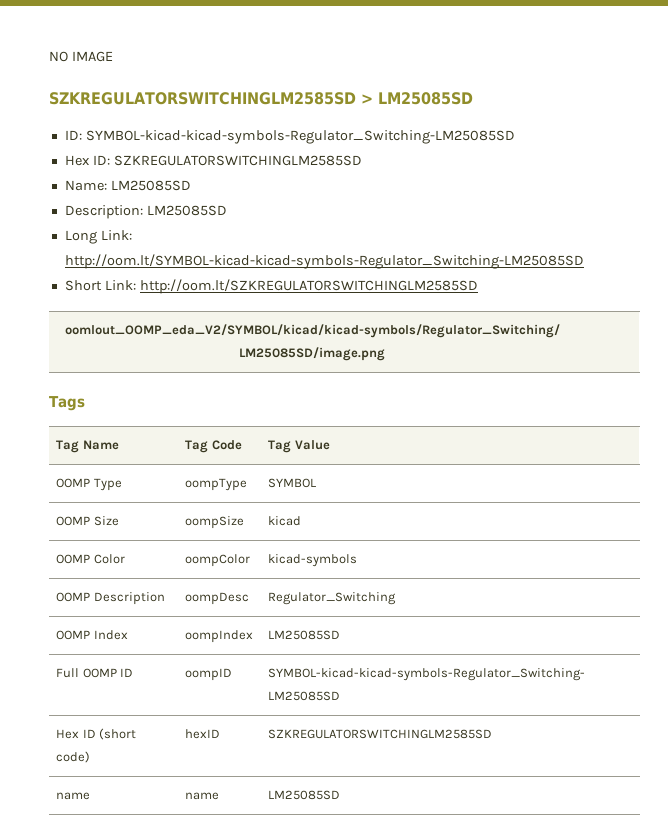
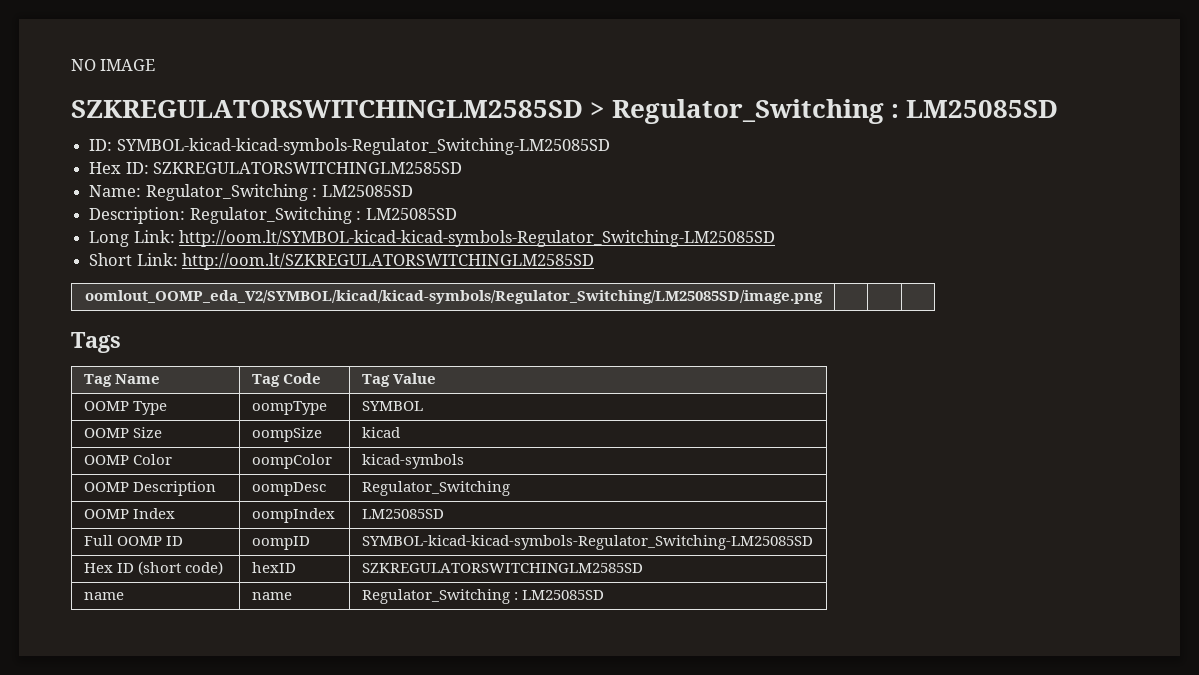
- SZKREGULATORSWITCHINGLM2585SD > LM25085SD
+ SZKREGULATORSWITCHINGLM2585SD > Regulator_Switching : LM25085SD
- Name: LM25085SD
+ Name: Regulator_Switching : LM25085SD
- Description: LM25085SD
+ Description: Regulator_Switching : LM25085SD
- name | name | LM25085SD
+ name | name | Regulator_Switching : LM25085SD

